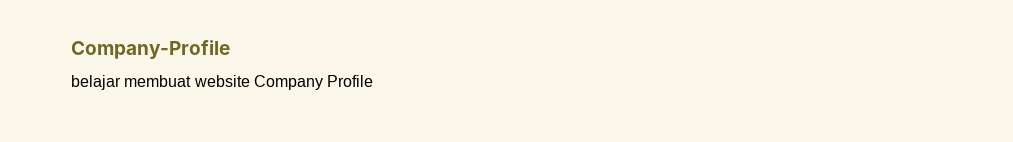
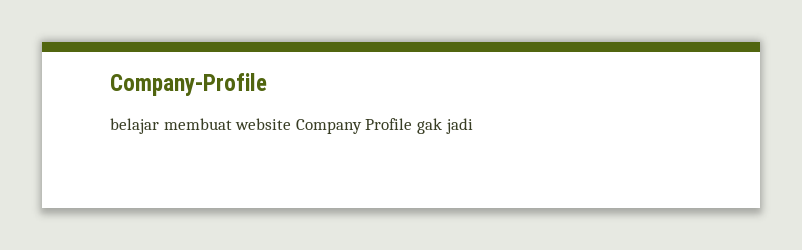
- belajar membuat website Company Profile
+ belajar membuat website Company Profile gak jadi

